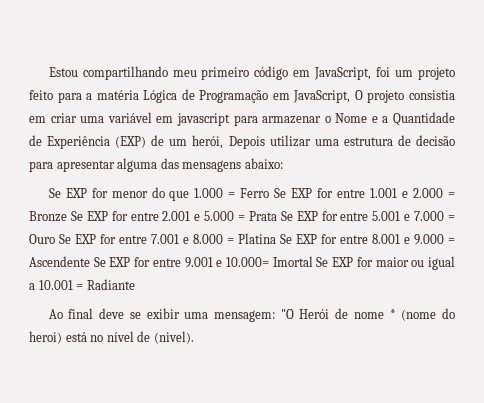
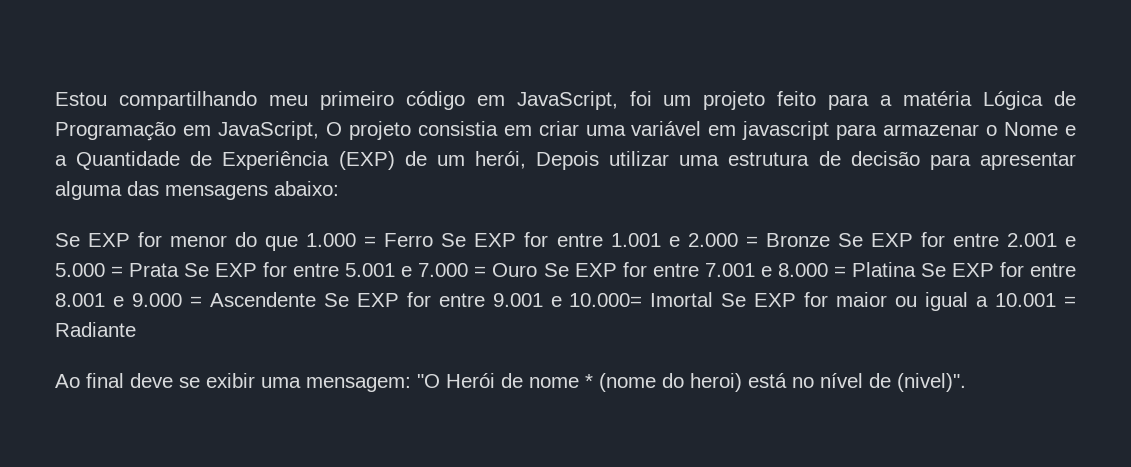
- Ao final deve se exibir uma mensagem: "O Herói de nome * (nome do heroi) está no nível de (nivel).
+ Ao final deve se exibir uma mensagem: "O Herói de nome * (nome do heroi) está no nível de (nivel)".

